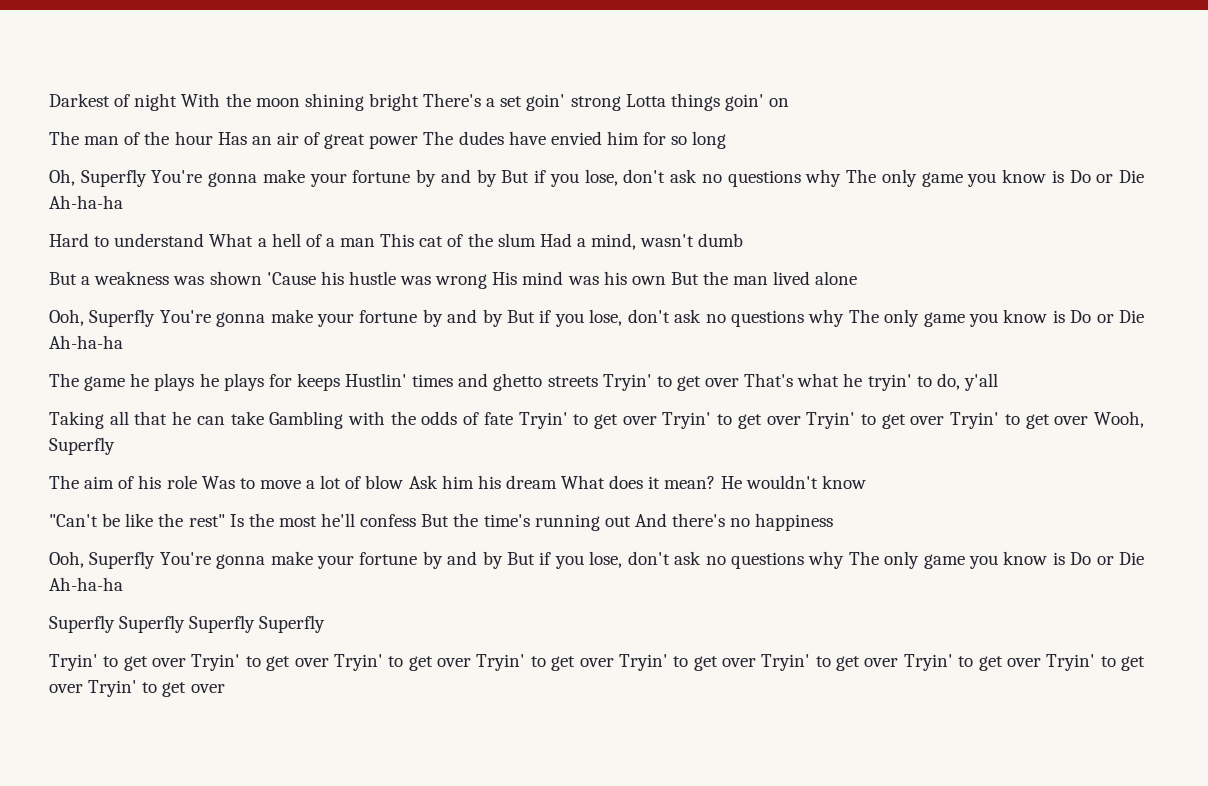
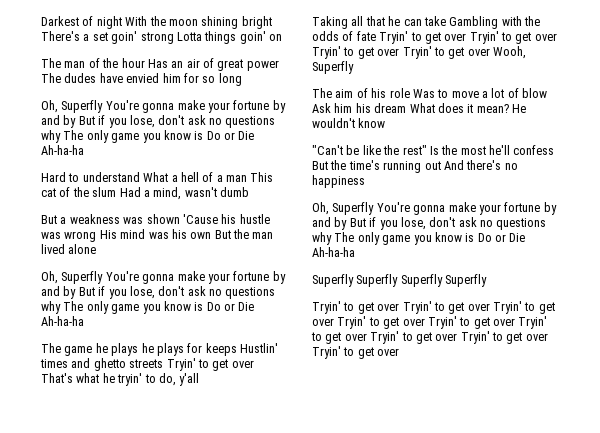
  But a weakness was shown 'Cause his hustle was wrong His mind was his own But the man lived alone
- Ooh, Superfly You're gonna make your fortune by and by But if you lose, don't ask no questions why The only game you know is Do or Die Ah-ha-ha
+ Oh, Superfly You're gonna make your fortune by and by But if you lose, don't ask no questions why The only game you know is Do or Die Ah-ha-ha
  "Can't be like the rest" Is the most he'll confess But the time's running out And there's no happiness
- Ooh, Superfly You're gonna make your fortune by and by But if you lose, don't ask no questions why The only game you know is Do or Die Ah-ha-ha
+ Oh, Superfly You're gonna make your fortune by and by But if you lose, don't ask no questions why The only game you know is Do or Die Ah-ha-ha

